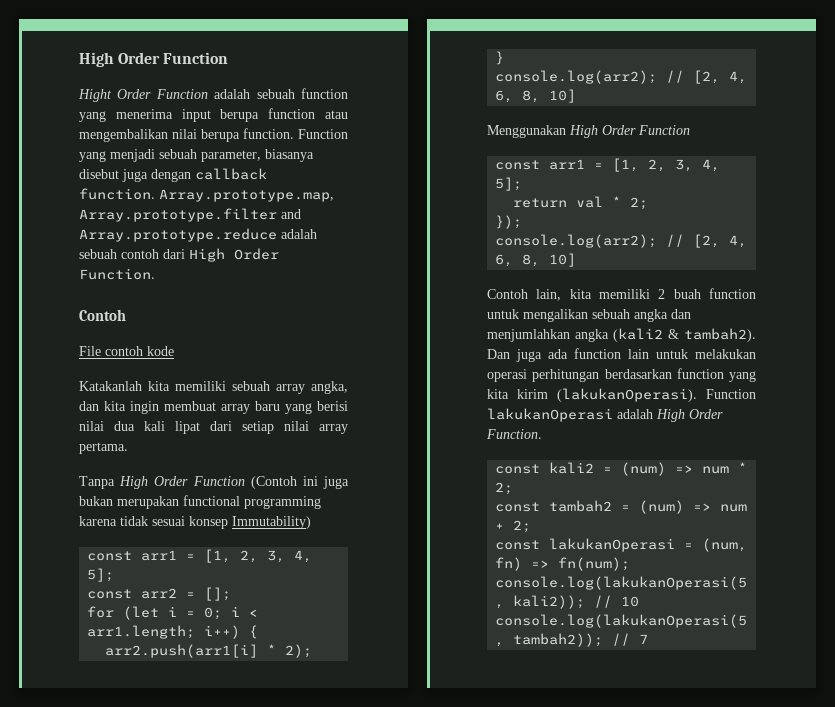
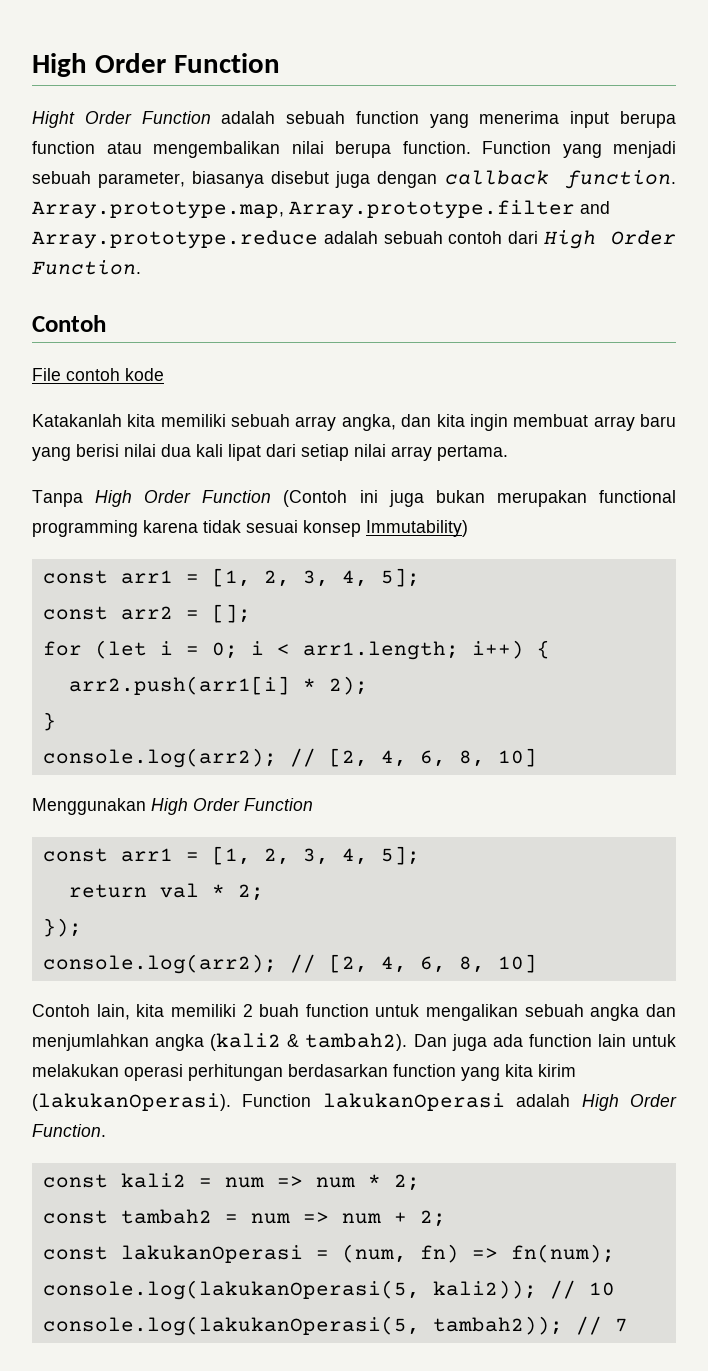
- const kali2 = (num) => num * 2;
+ const kali2 = num => num * 2;
- const tambah2 = (num) => num + 2;
+ const tambah2 = num => num + 2;

